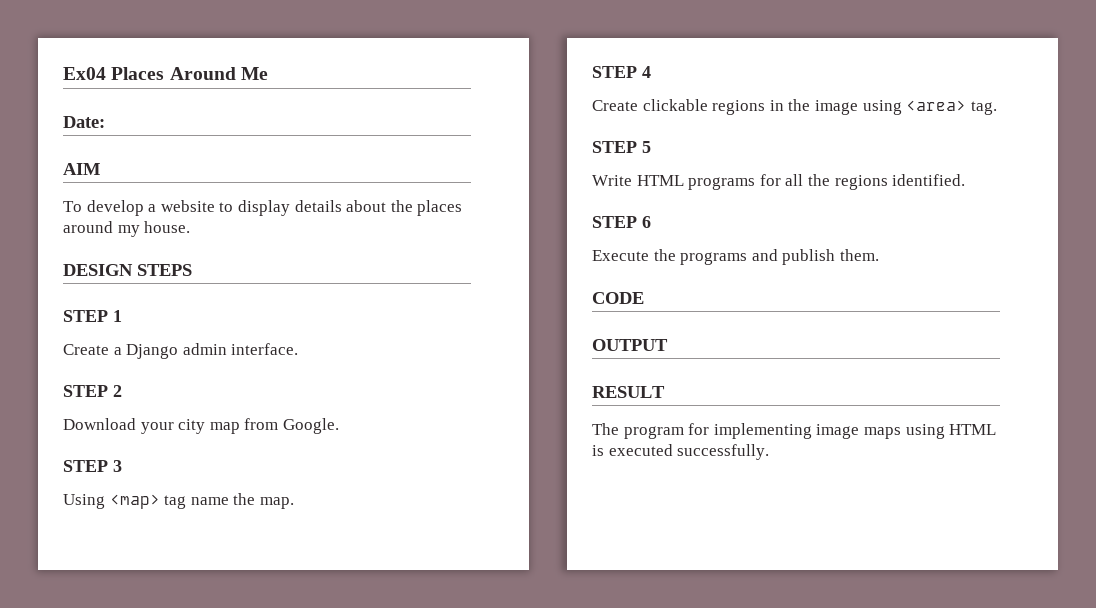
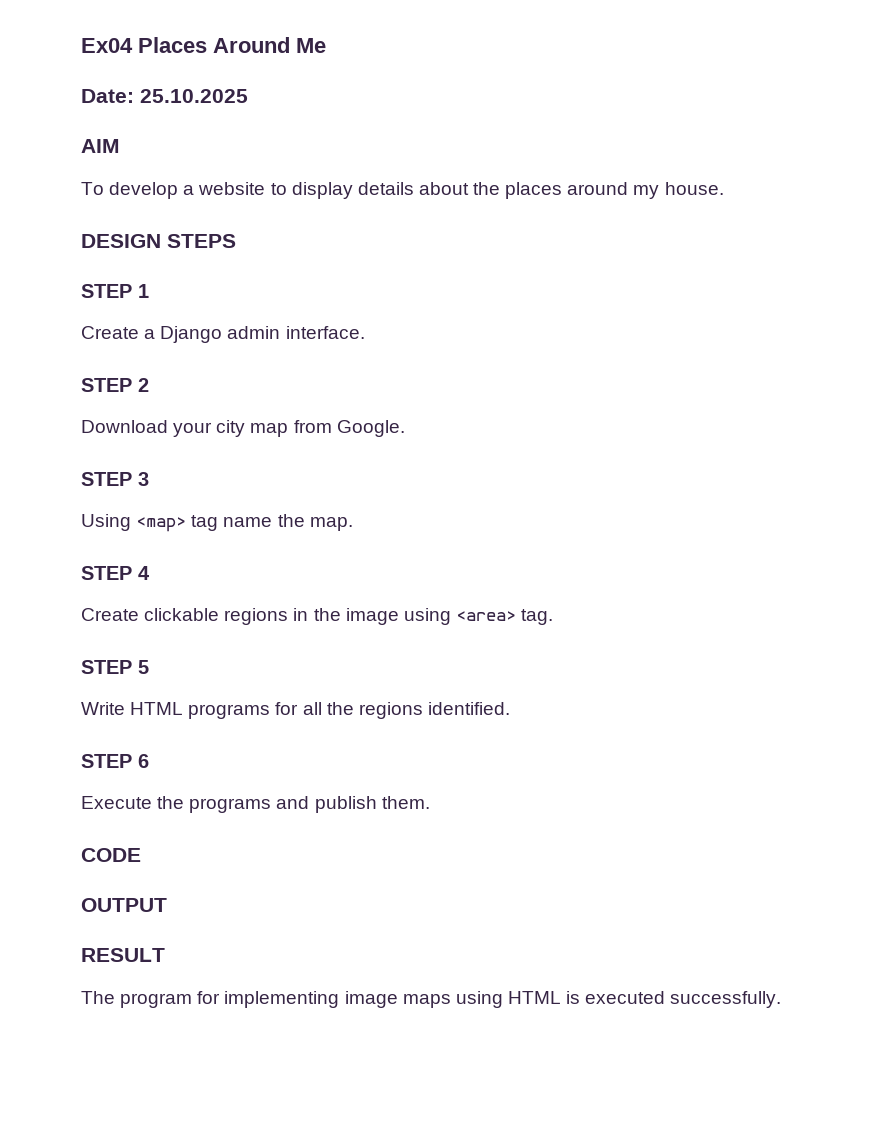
- Date:
+ Date: 25.10.2025

